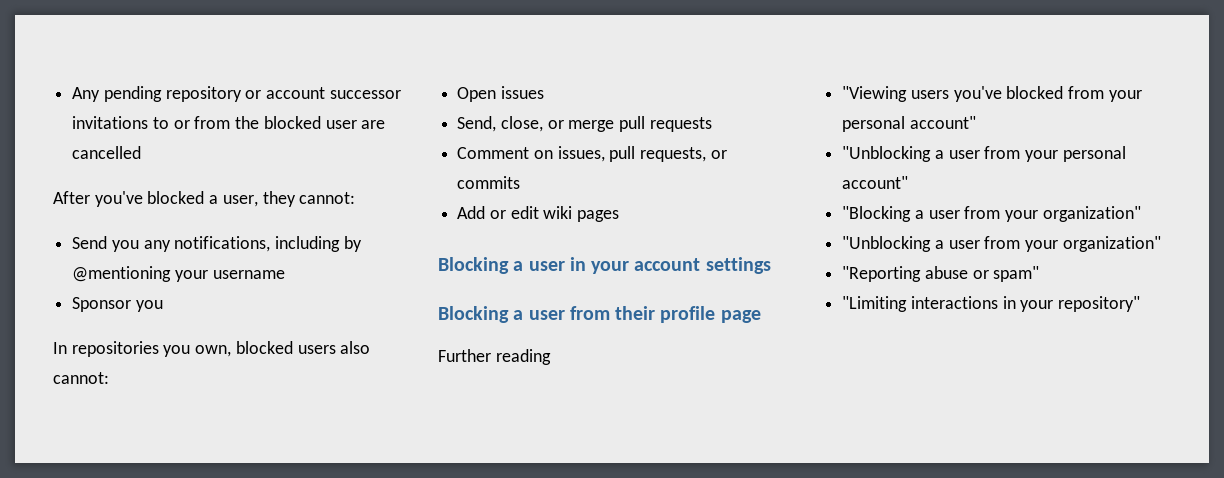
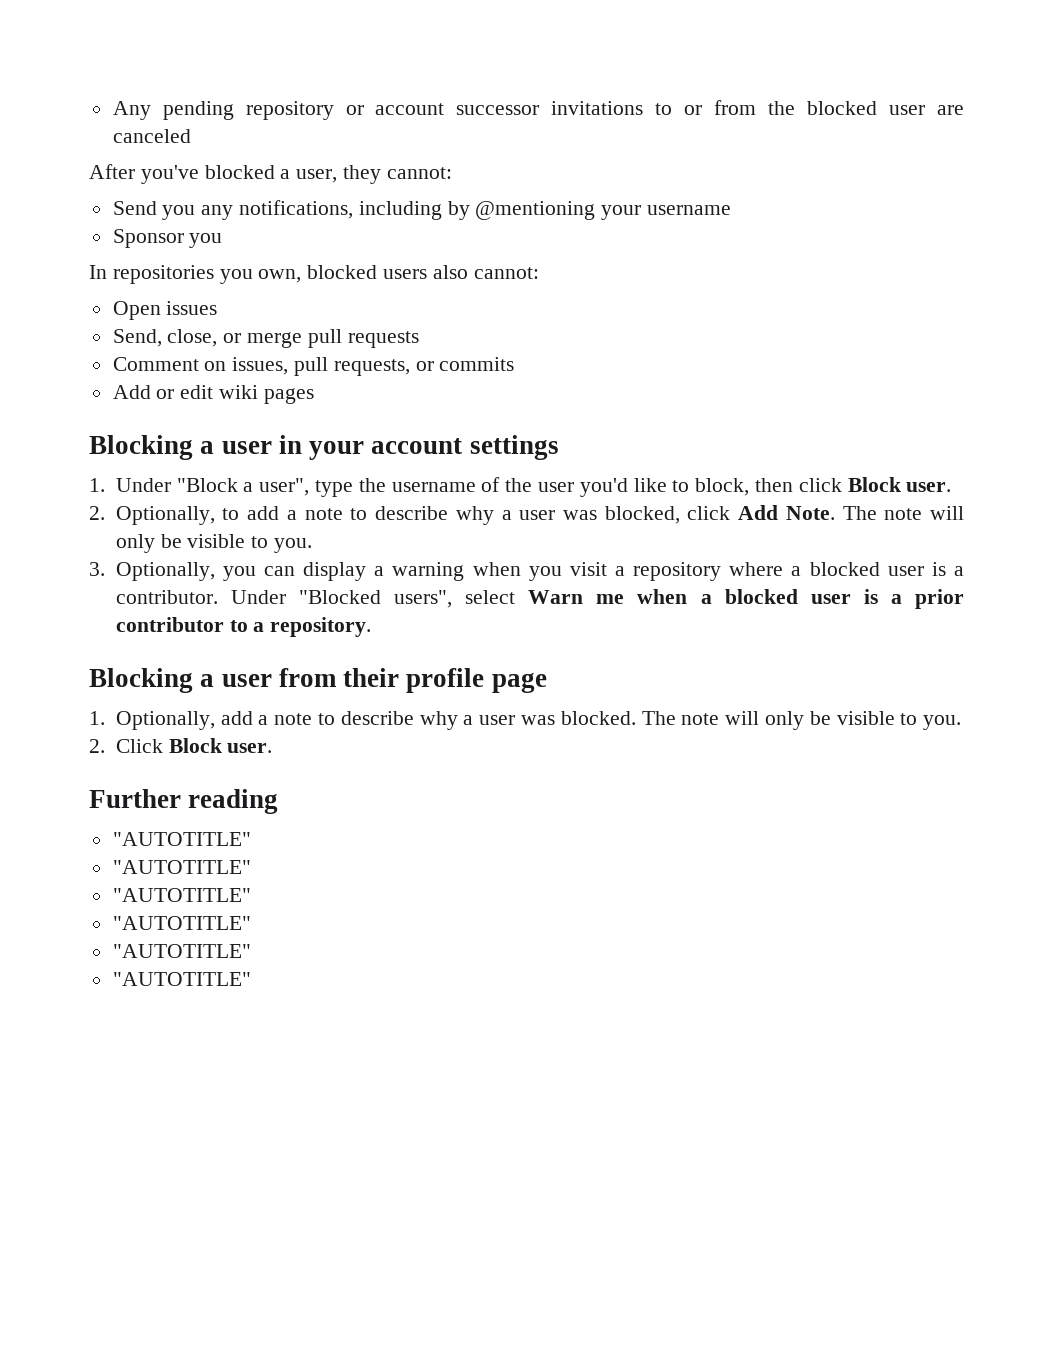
- Any pending repository or account successor invitations to or from the blocked user are cancelled
+ Any pending repository or account successor invitations to or from the blocked user are canceled
+ 1. Under "Block a user", type the username of the user you'd like to block, then click Block user.
+ 2. Optionally, to add a note to describe why a user was blocked, click Add Note. The note will only be visible to you.
+ 3. Optionally, you can display a warning when you visit a repository where a blocked user is a contributor. Under "Blocked users", select Warn me when a blocked user is a prior contributor to a repository.
+ 1. Optionally, add a note to describe why a user was blocked. The note will only be visible to you.
+ 2. Click Block user.
  Further reading
- "Viewing users you've blocked from your personal account"
- "Unblocking a user from your personal account"
- "Blocking a user from your organization"
- "Unblocking a user from your organization"
- "Reporting abuse or spam"
- "Limiting interactions in your repository"
+ "AUTOTITLE"
+ "AUTOTITLE"
+ "AUTOTITLE"
+ "AUTOTITLE"
+ "AUTOTITLE"
+ "AUTOTITLE"

